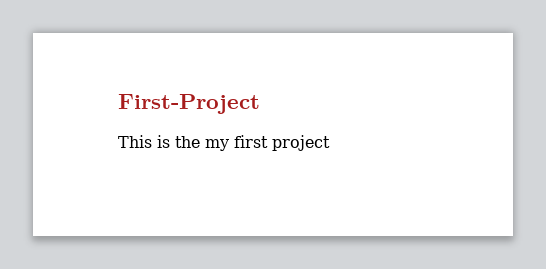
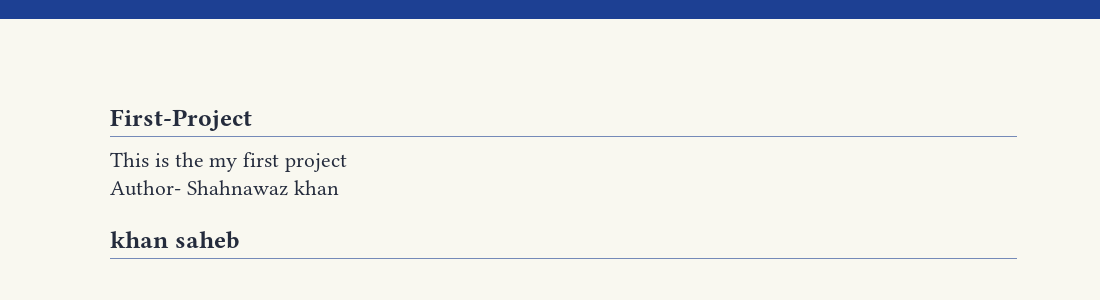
+ Author- Shahnawaz khan
+ khan saheb

